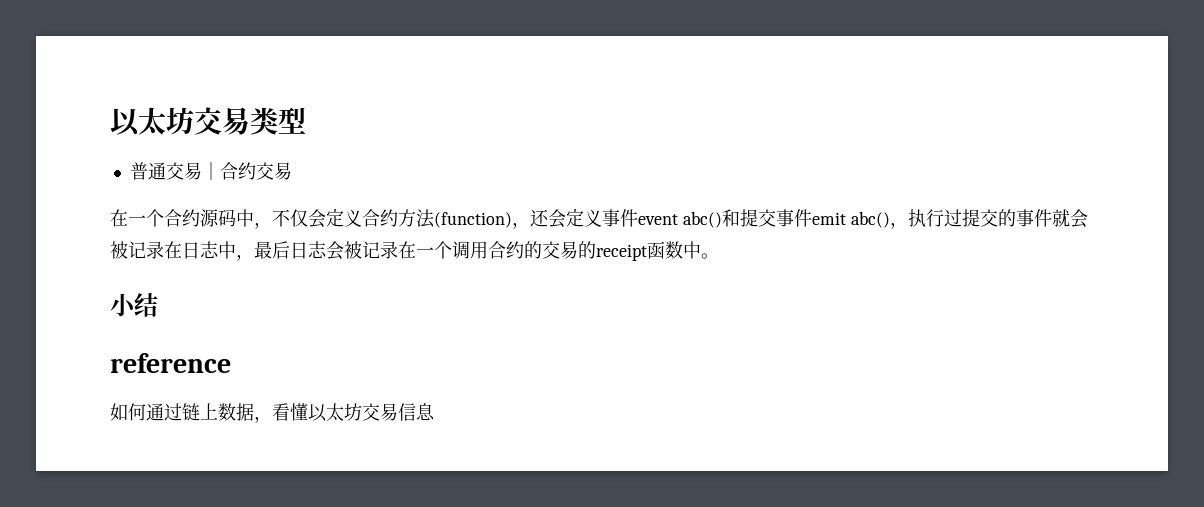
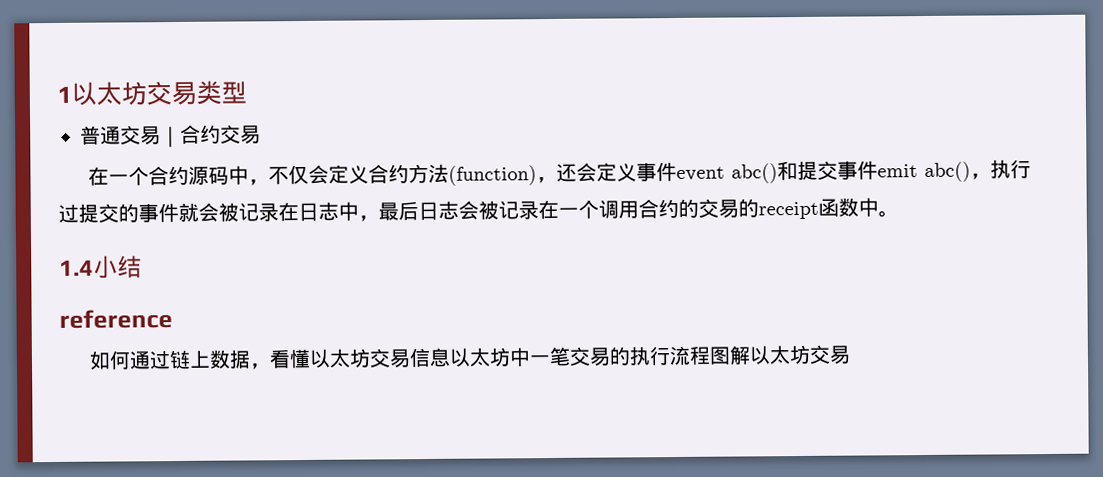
- 以太坊交易类型
+ 1以太坊交易类型
- 小结
+ 1.4小结
- 如何通过链上数据，看懂以太坊交易信息
+ 如何通过链上数据，看懂以太坊交易信息以太坊中一笔交易的执行流程图解以太坊交易

